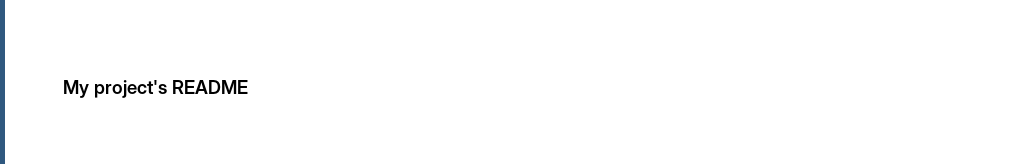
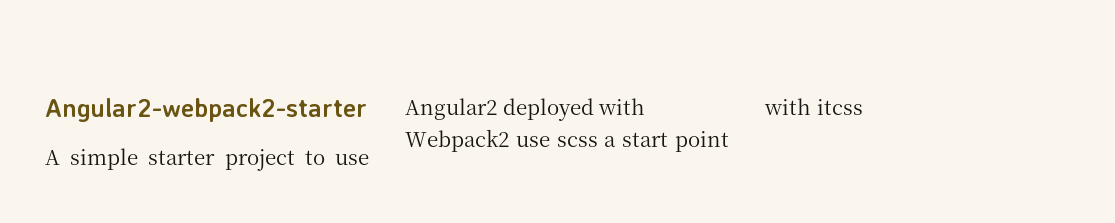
- My project's README
+ Angular2-webpack2-starter
+ A simple starter project to use Angular2 deployed with Webpack2 use scss a start point with itcss

